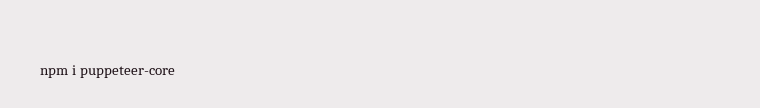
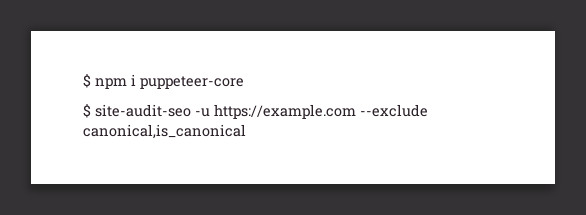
- npm i puppeteer-core
+ $ npm i puppeteer-core
+ $ site-audit-seo -u https://example.com --exclude canonical,is_canonical

